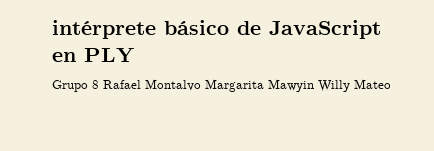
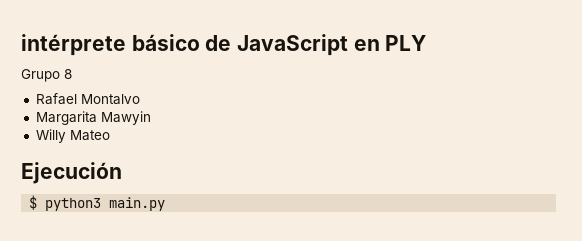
- Grupo 8 Rafael Montalvo Margarita Mawyin Willy Mateo
+ Grupo 8
+ Rafael Montalvo
+ Margarita Mawyin
+ Willy Mateo
+ Ejecución
+ $ python3 main.py

